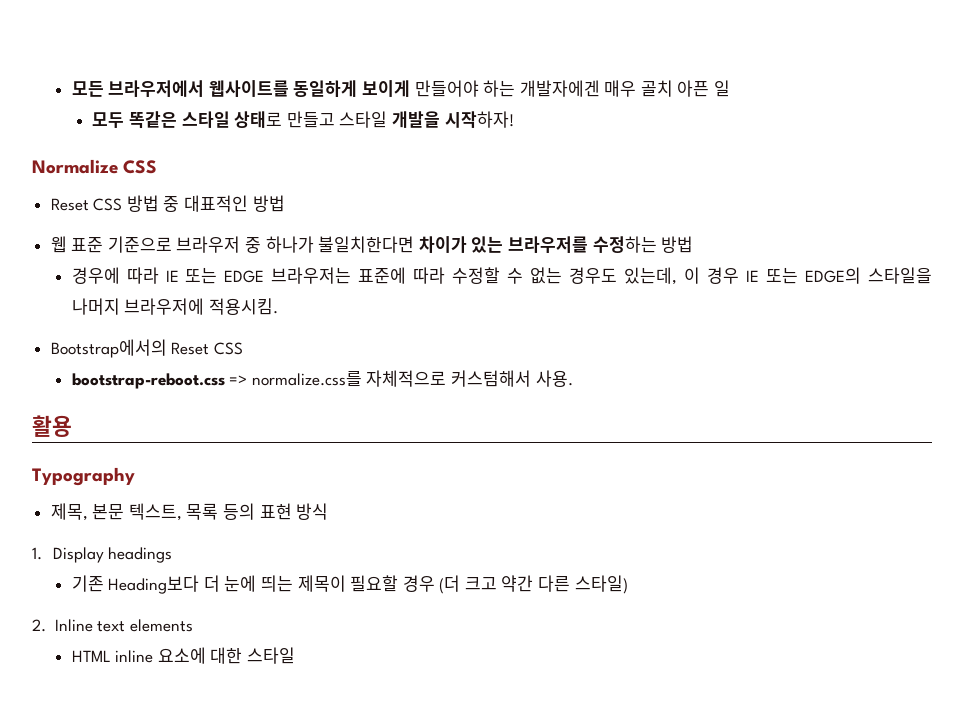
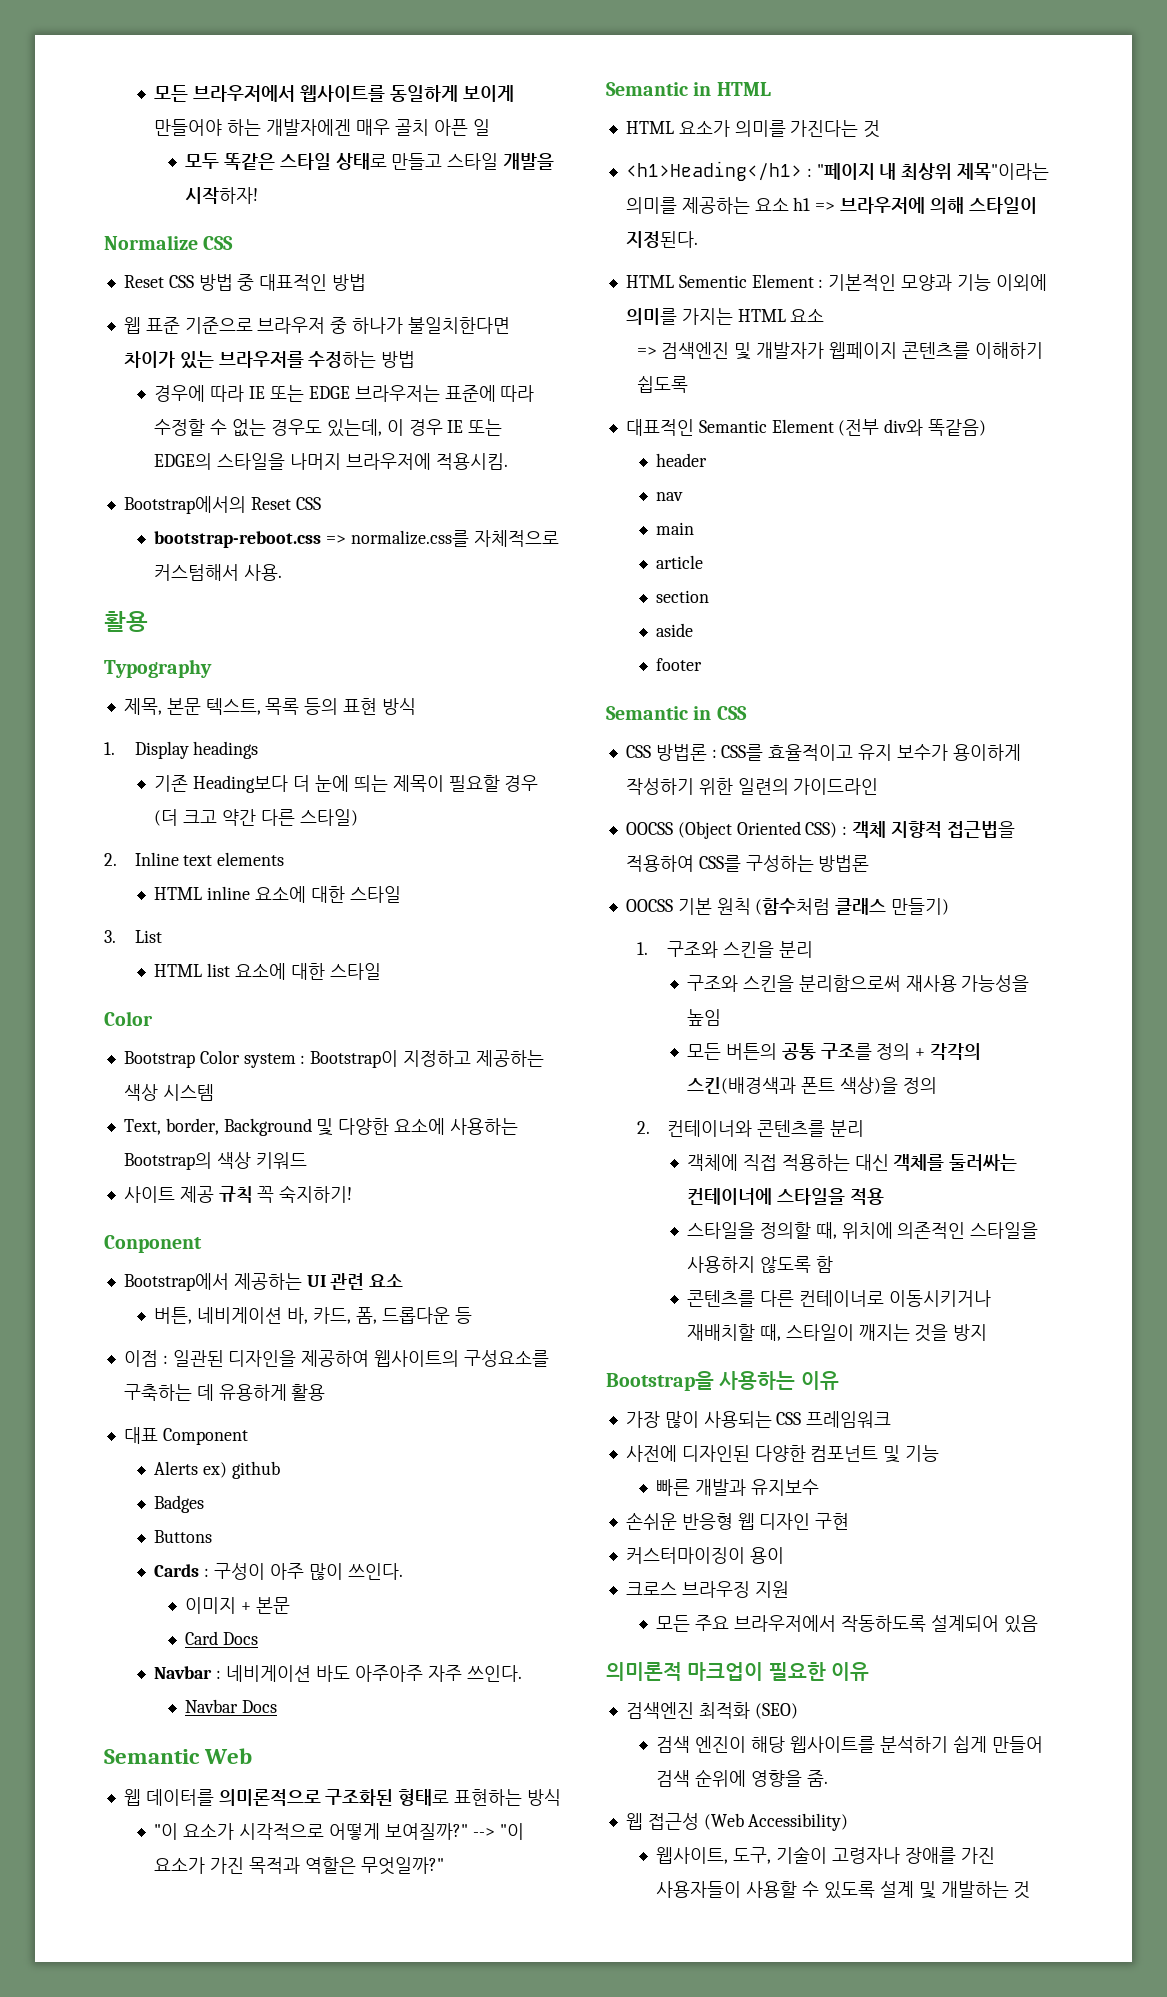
+ 3. List
+ HTML list 요소에 대한 스타일
+ Color
+ Bootstrap Color system : Bootstrap이 지정하고 제공하는 색상 시스템
+ Text, border, Background 및 다양한 요소에 사용하는 Bootstrap의 색상 키워드
+ 사이트 제공 규칙 꼭 숙지하기!
+ Conponent
+ Bootstrap에서 제공하는 UI 관련 요소
+ 버튼, 네비게이션 바, 카드, 폼, 드롭다운 등
+ 이점 : 일관된 디자인을 제공하여 웹사이트의 구성요소를 구축하는 데 유용하게 활용
+ 대표 Component
+ Alerts ex) github
+ Badges
+ Buttons
+ Cards : 구성이 아주 많이 쓰인다.
+ 이미지 + 본문
+ Card Docs
+ Navbar : 네비게이션 바도 아주아주 자주 쓰인다.
+ Navbar Docs
+ Semantic Web
+ 웹 데이터를 의미론적으로 구조화된 형태로 표현하는 방식
+ "이 요소가 시각적으로 어떻게 보여질까?" --> "이 요소가 가진 목적과 역할은 무엇일까?"
+ Semantic in HTML
+ HTML 요소가 의미를 가진다는 것
+ <h1>Heading</h1> : "페이지 내 최상위 제목"이라는 의미를 제공하는 요소 h1 => 브라우저에 의해 스타일이 지정된다.
+ HTML Sementic Element : 기본적인 모양과 기능 이외에 의미를 가지는 HTML 요소
+ => 검색엔진 및 개발자가 웹페이지 콘텐츠를 이해하기 쉽도록
+ 대표적인 Semantic Element (전부 div와 똑같음)
+ header
+ nav
+ main
+ article
+ section
+ aside
+ footer
+ Semantic in CSS
+ CSS 방법론 : CSS를 효율적이고 유지 보수가 용이하게 작성하기 위한 일련의 가이드라인
+ OOCSS (Object Oriented CSS) : 객체 지향적 접근법을 적용하여 CSS를 구성하는 방법론
+ OOCSS 기본 원칙 (함수처럼 클래스 만들기)
+ 1. 구조와 스킨을 분리
+ 구조와 스킨을 분리함으로써 재사용 가능성을 높임
+ 모든 버튼의 공통 구조를 정의 + 각각의 스킨(배경색과 폰트 색상)을 정의
+ 2. 컨테이너와 콘텐츠를 분리
+ 객체에 직접 적용하는 대신 객체를 둘러싸는 컨테이너에 스타일을 적용
+ 스타일을 정의할 때, 위치에 의존적인 스타일을 사용하지 않도록 함
+ 콘텐츠를 다른 컨테이너로 이동시키거나 재배치할 때, 스타일이 깨지는 것을 방지
+ Bootstrap을 사용하는 이유
+ 가장 많이 사용되는 CSS 프레임워크
+ 사전에 디자인된 다양한 컴포넌트 및 기능
+ 빠른 개발과 유지보수
+ 손쉬운 반응형 웹 디자인 구현
+ 커스터마이징이 용이
+ 크로스 브라우징 지원
+ 모든 주요 브라우저에서 작동하도록 설계되어 있음
+ 의미론적 마크업이 필요한 이유
+ 검색엔진 최적화 (SEO)
+ 검색 엔진이 해당 웹사이트를 분석하기 쉽게 만들어 검색 순위에 영향을 줌.
+ 웹 접근성 (Web Accessibility)
+ 웹사이트, 도구, 기술이 고령자나 장애를 가진 사용자들이 사용할 수 있도록 설계 및 개발하는 것

